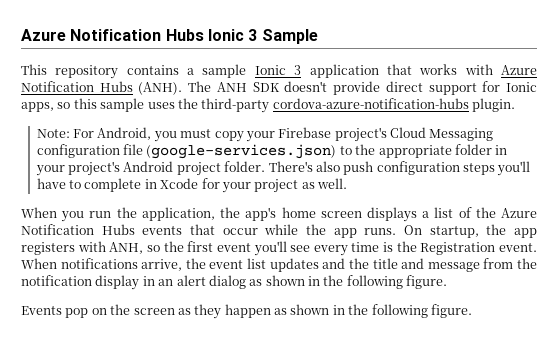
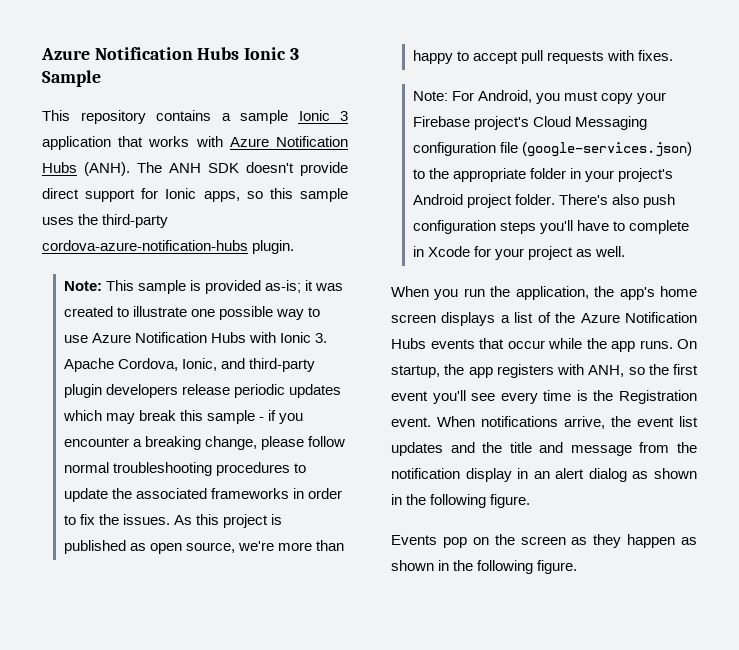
+ Note: This sample is provided as-is; it was created to illustrate one possible way to use Azure Notification Hubs with Ionic 3. Apache Cordova, Ionic, and third-party plugin developers release periodic updates which may break this sample - if you encounter a breaking change, please follow normal troubleshooting procedures to update the associated frameworks in order to fix the issues. As this project is published as open source, we're more than happy to accept pull requests with fixes.

